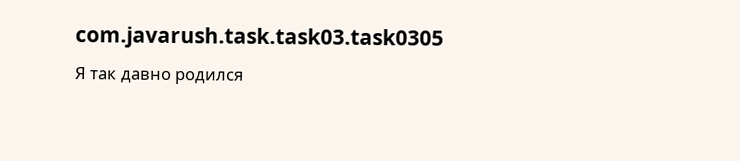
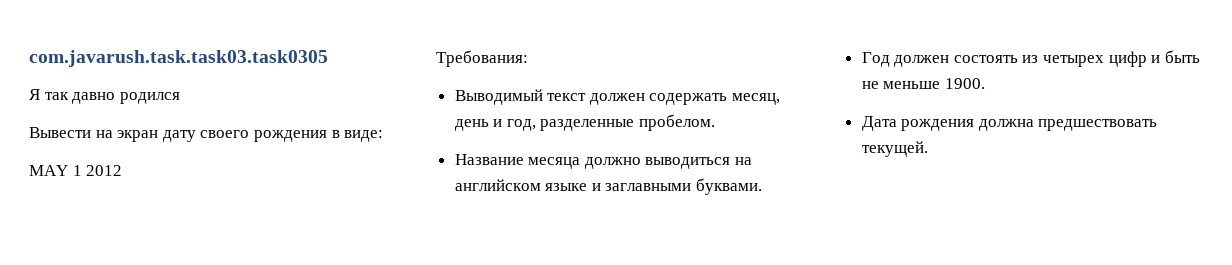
+ Вывести на экран дату своего рождения в виде:
+ MAY 1 2012
+ Требования:
+ Выводимый текст должен содержать месяц, день и год, разделенные пробелом.
+ Название месяца должно выводиться на английском языке и заглавными буквами.
+ Год должен состоять из четырех цифр и быть не меньше 1900.
+ Дата рождения должна предшествовать текущей.

